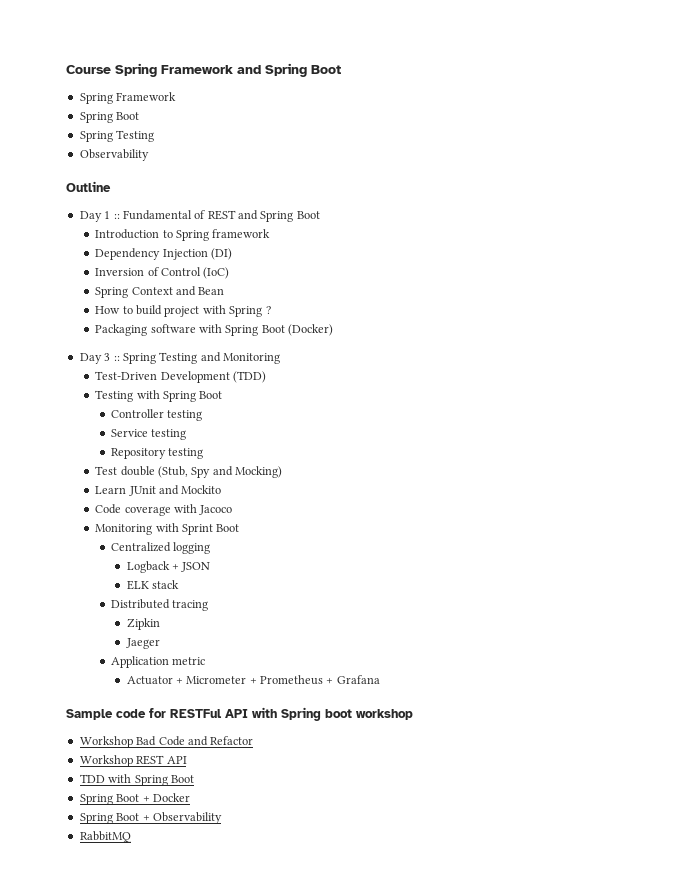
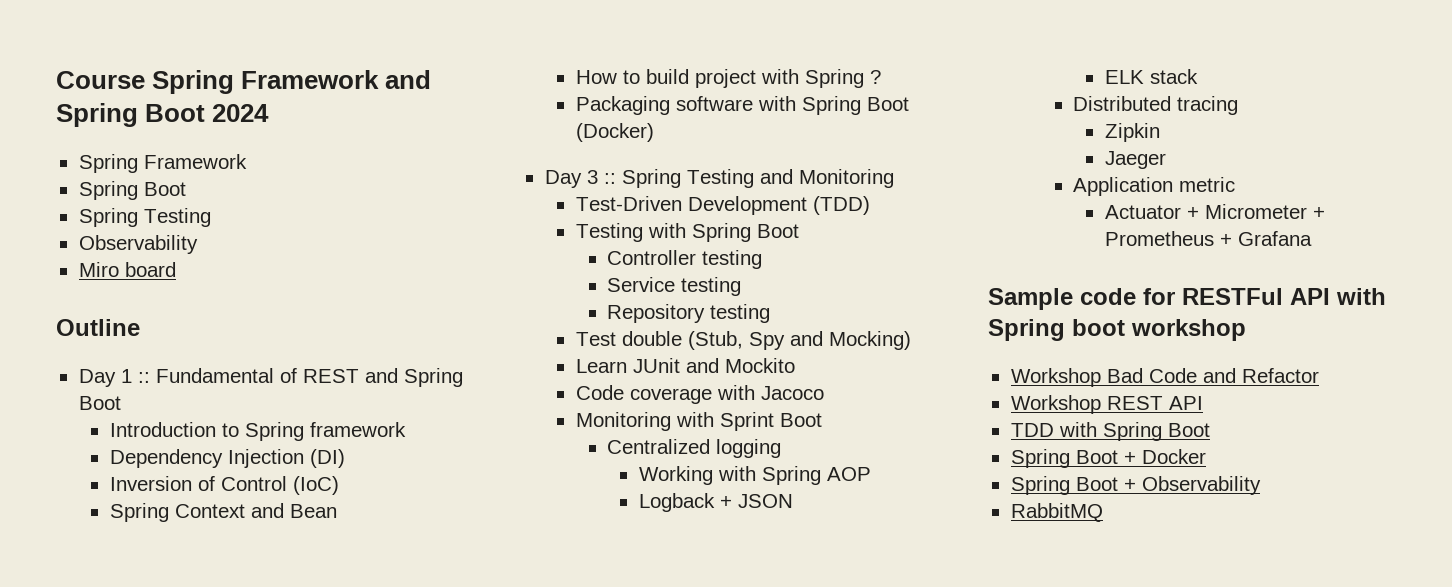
- Course Spring Framework and Spring Boot
+ Course Spring Framework and Spring Boot 2024
+ Miro board
+ Working with Spring AOP

